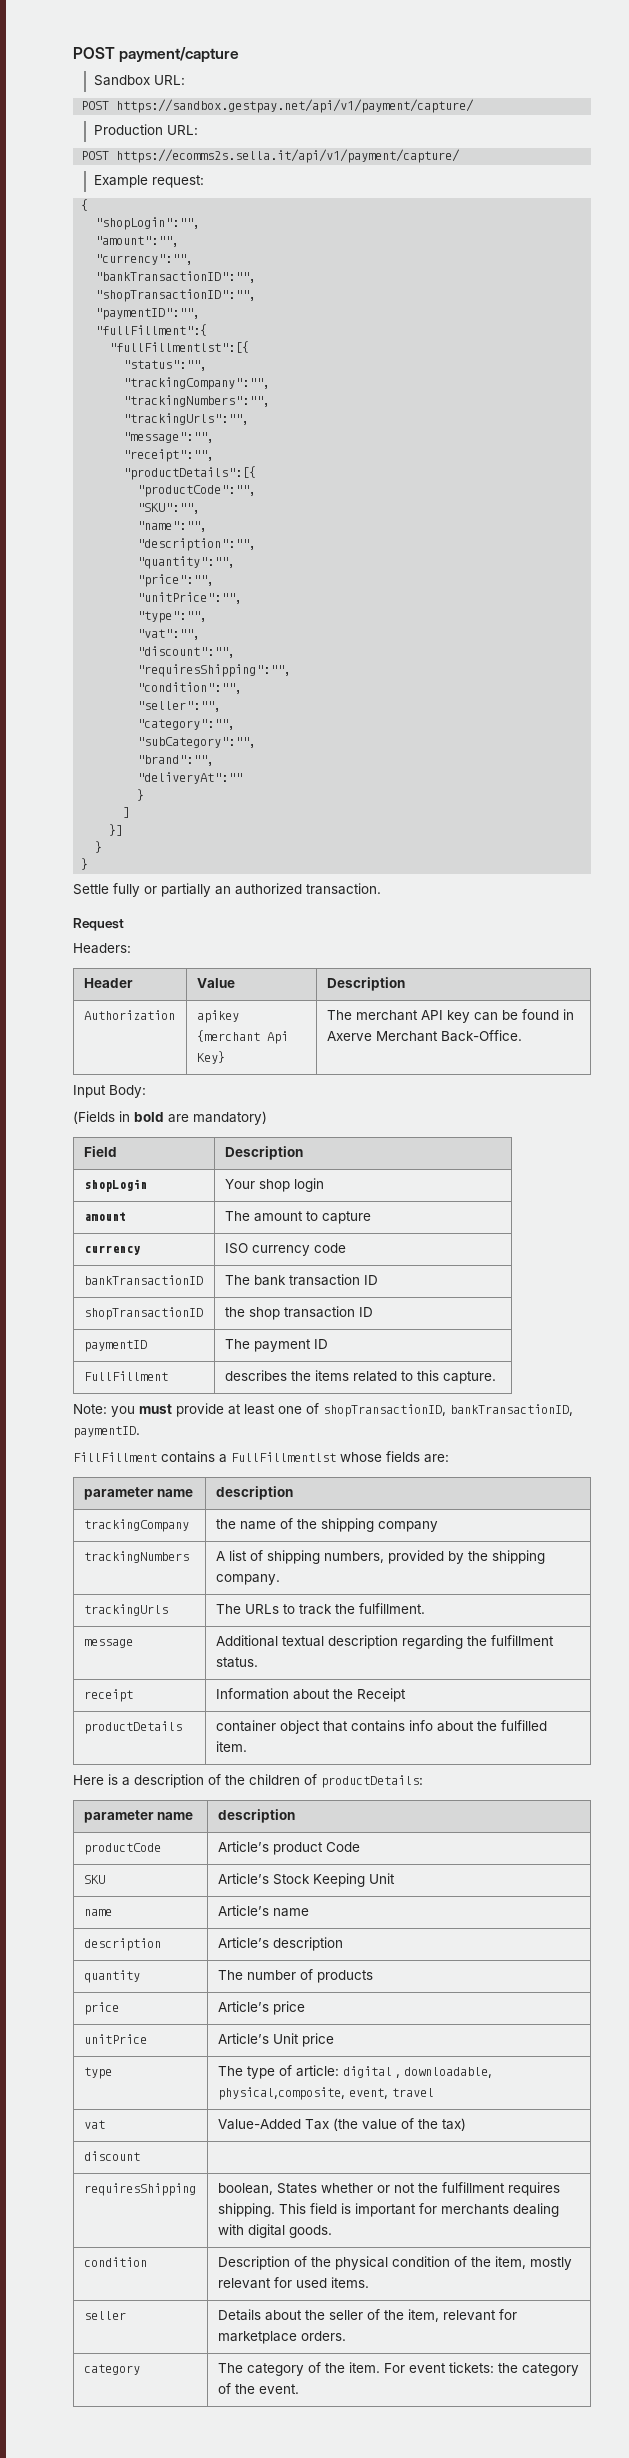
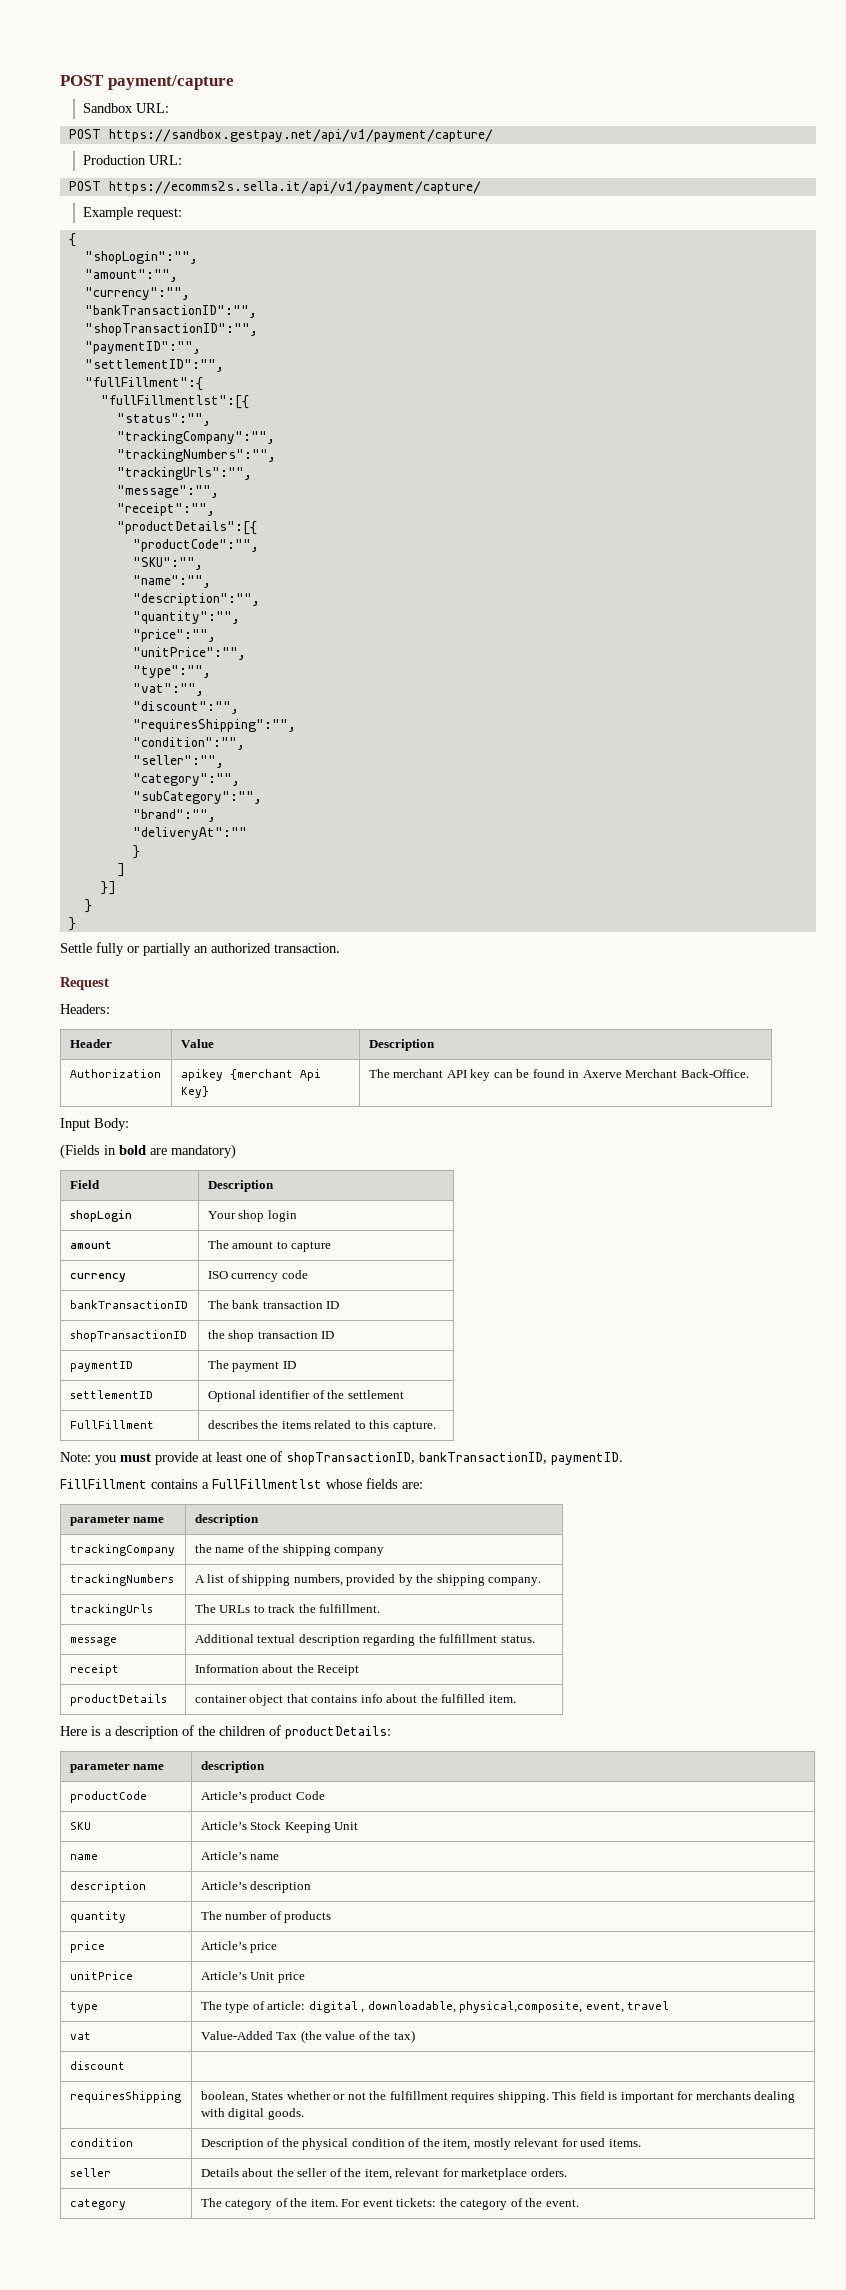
+ "settlementID":"",
+ settlementID | Optional identifier of the settlement

